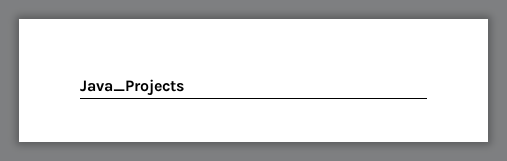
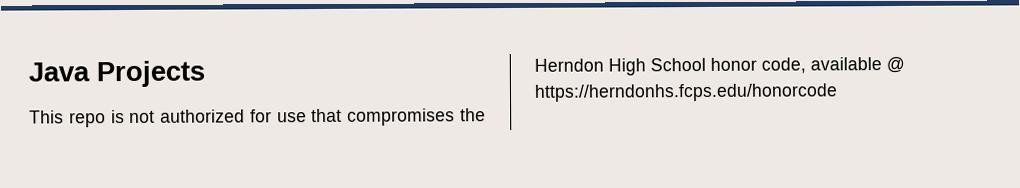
- Java_Projects
+ Java Projects
+ This repo is not authorized for use that compromises the Herndon High School honor code, available @ https://herndonhs.fcps.edu/honorcode

